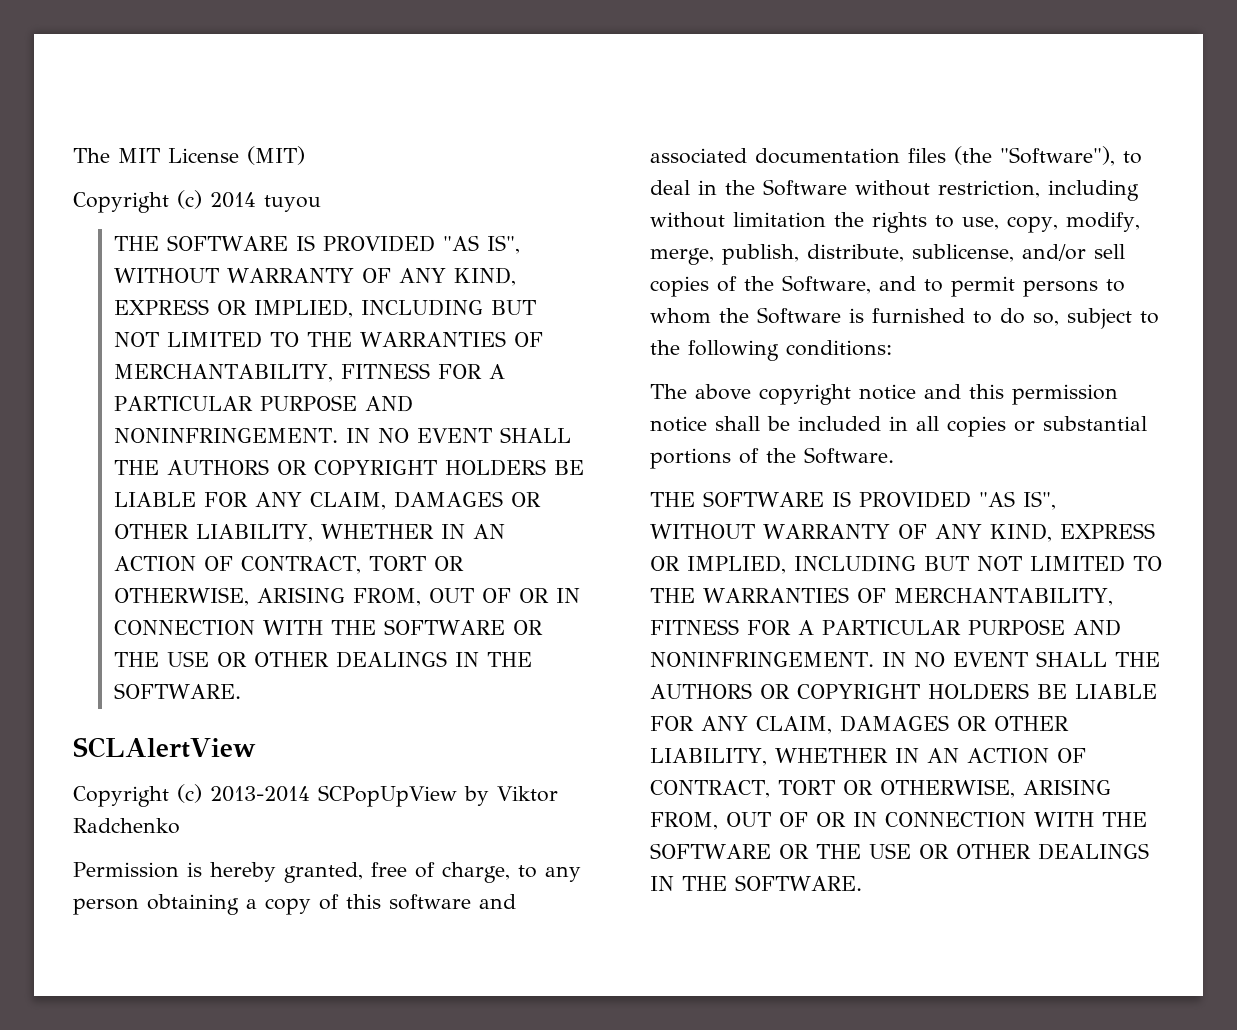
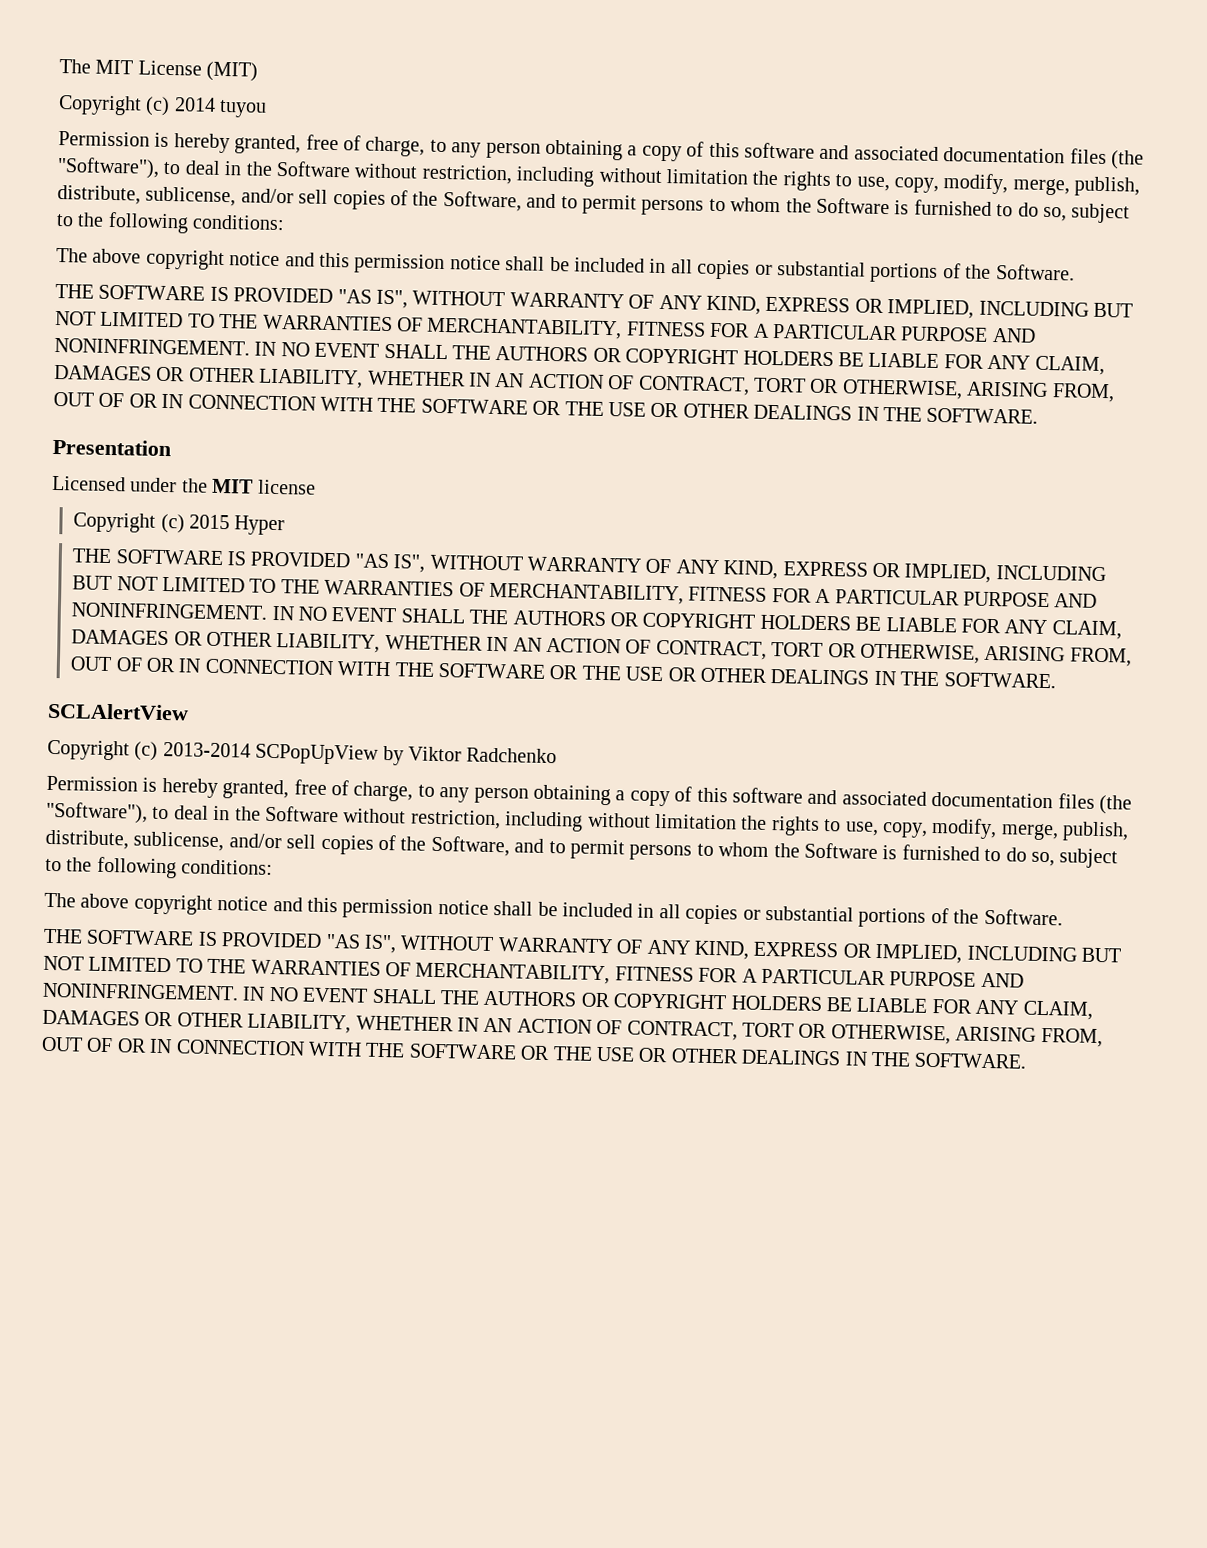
  Copyright (c) 2014 tuyou
+ Permission is hereby granted, free of charge, to any person obtaining a copy of this software and associated documentation files (the "Software"), to deal in the Software without restriction, including without limitation the rights to use, copy, modify, merge, publish, distribute, sublicense, and/or sell copies of the Software, and to permit persons to whom the Software is furnished to do so, subject to the following conditions:
+ The above copyright notice and this permission notice shall be included in all copies or substantial portions of the Software.
+ THE SOFTWARE IS PROVIDED "AS IS", WITHOUT WARRANTY OF ANY KIND, EXPRESS OR IMPLIED, INCLUDING BUT NOT LIMITED TO THE WARRANTIES OF MERCHANTABILITY, FITNESS FOR A PARTICULAR PURPOSE AND NONINFRINGEMENT. IN NO EVENT SHALL THE AUTHORS OR COPYRIGHT HOLDERS BE LIABLE FOR ANY CLAIM, DAMAGES OR OTHER LIABILITY, WHETHER IN AN ACTION OF CONTRACT, TORT OR OTHERWISE, ARISING FROM, OUT OF OR IN CONNECTION WITH THE SOFTWARE OR THE USE OR OTHER DEALINGS IN THE SOFTWARE.
+ Presentation
+ Licensed under the MIT license
+ Copyright (c) 2015 Hyper

